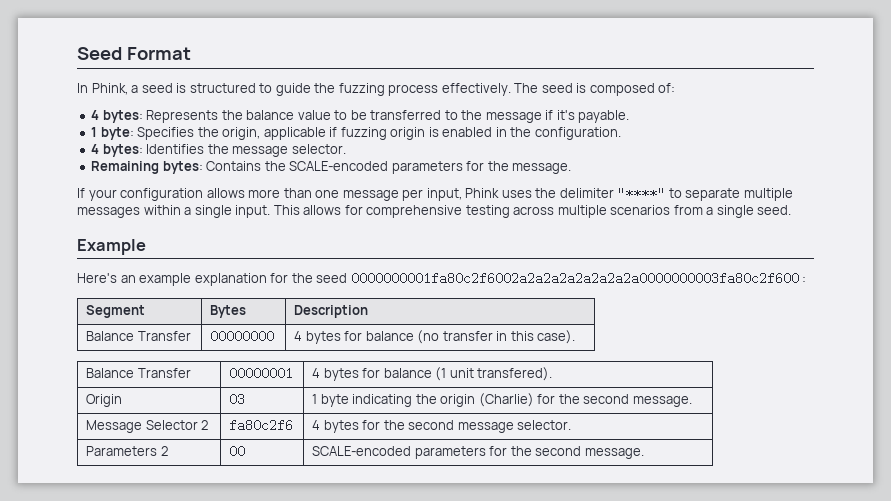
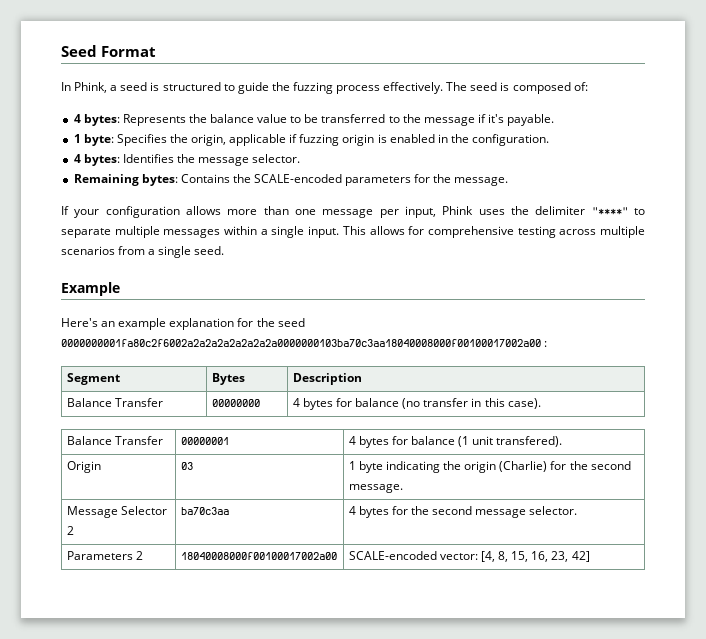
- Here's an example explanation for the seed 0000000001fa80c2f6002a2a2a2a2a2a2a2a0000000003fa80c2f600 :
+ Here's an example explanation for the seed 0000000001fa80c2f6002a2a2a2a2a2a2a2a0000000103ba70c3aa18040008000f00100017002a00 :
- Message Selector 2 | fa80c2f6 | 4 bytes for the second message selector.
+ Message Selector 2 | ba70c3aa | 4 bytes for the second message selector.
- Parameters 2 | 00 | SCALE-encoded parameters for the second message.
+ Parameters 2 | 18040008000f00100017002a00 | SCALE-encoded vector: [4, 8, 15, 16, 23, 42]

